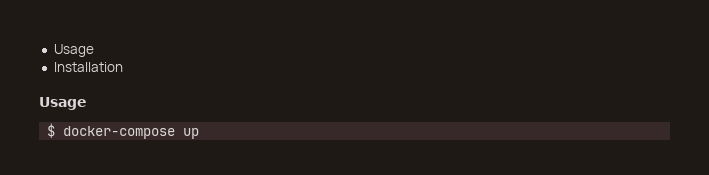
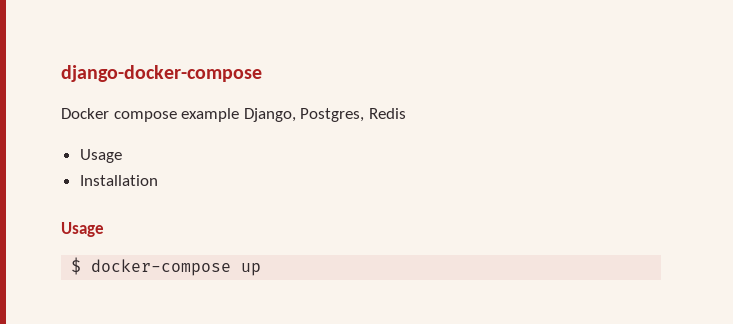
+ django-docker-compose
+ Docker compose example Django, Postgres, Redis

